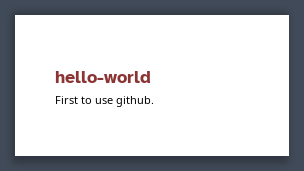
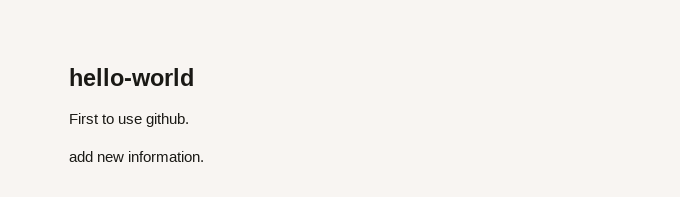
+ add new information.

